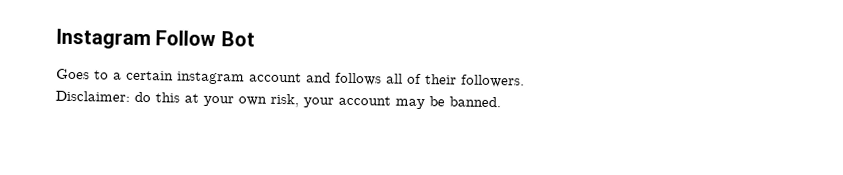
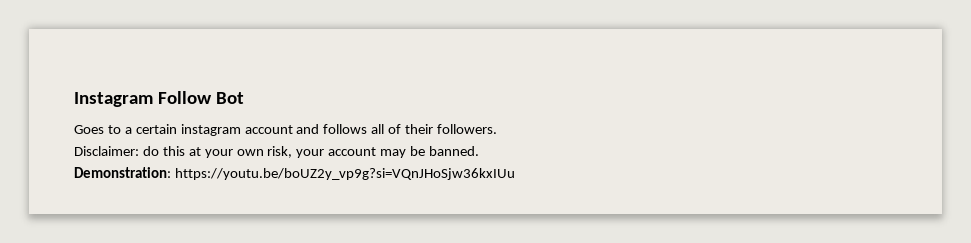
+ Demonstration: https://youtu.be/boUZ2y_vp9g?si=VQnJHoSjw36kxIUu

